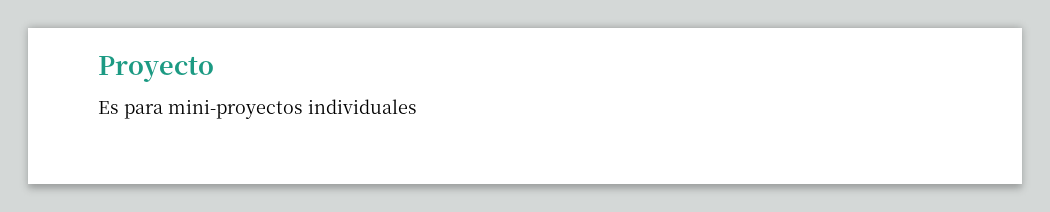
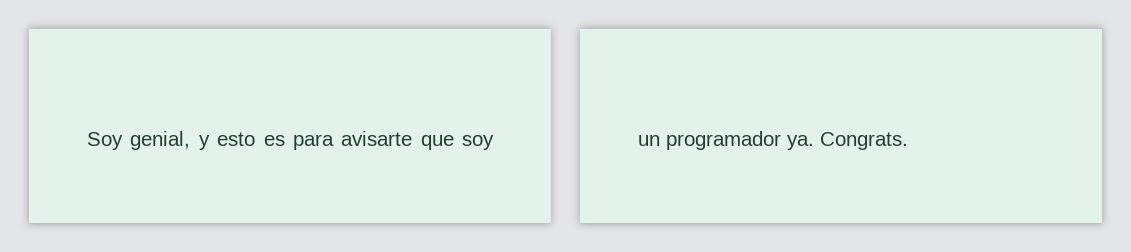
- Proyecto
- Es para mini-proyectos individuales
+ Soy genial, y esto es para avisarte que soy un programador ya. Congrats.

